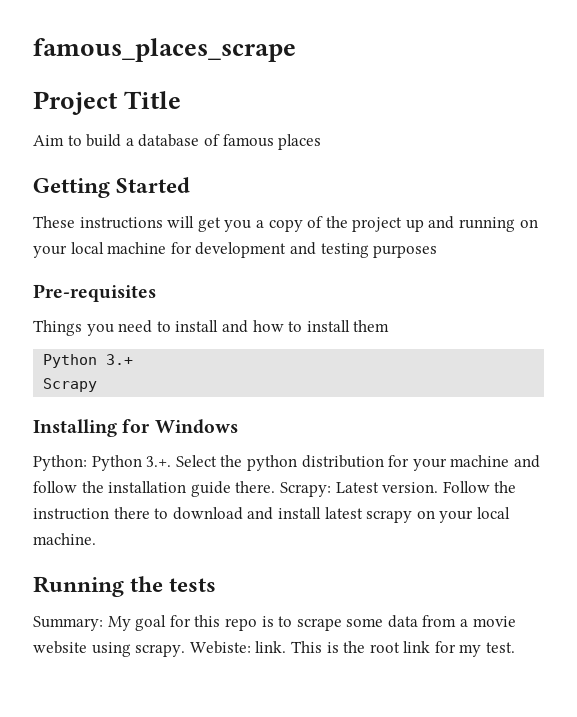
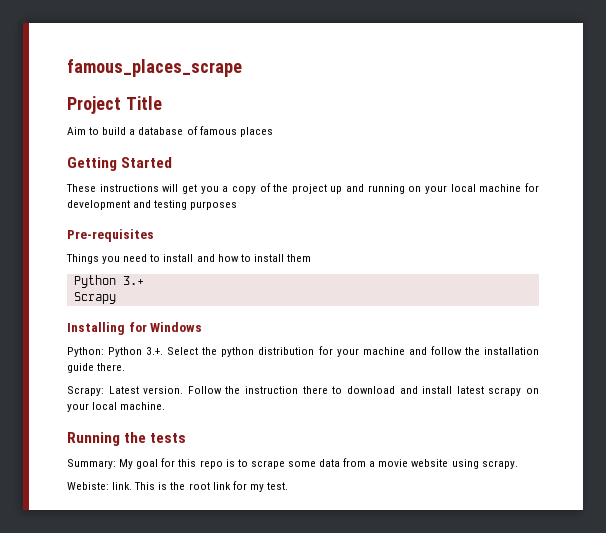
- Python: Python 3.+. Select the python distribution for your machine and follow the installation guide there. Scrapy: Latest version.
+ Python: Python 3.+. Select the python distribution for your machine and follow the installation guide there.
+ Scrapy: Latest version.
- Summary: My goal for this repo is to scrape some data from a movie website using scrapy. Webiste: link.
+ Summary: My goal for this repo is to scrape some data from a movie website using scrapy.
+ Webiste: link.

